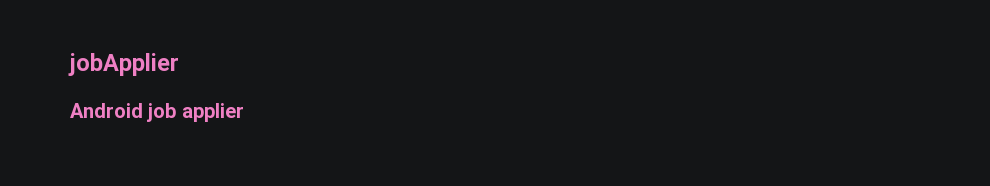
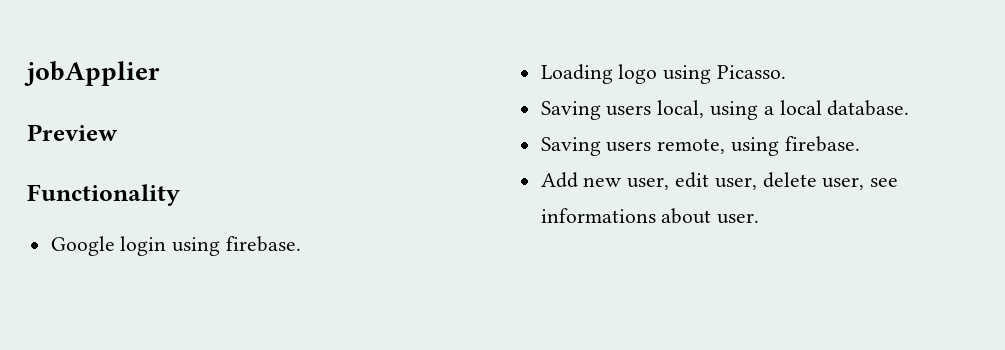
- Android job applier
+ Preview
+ Functionality
+ Google login using firebase.
+ Loading logo using Picasso.
+ Saving users local, using a local database.
+ Saving users remote, using firebase.
+ Add new user, edit user, delete user, see informations about user.

